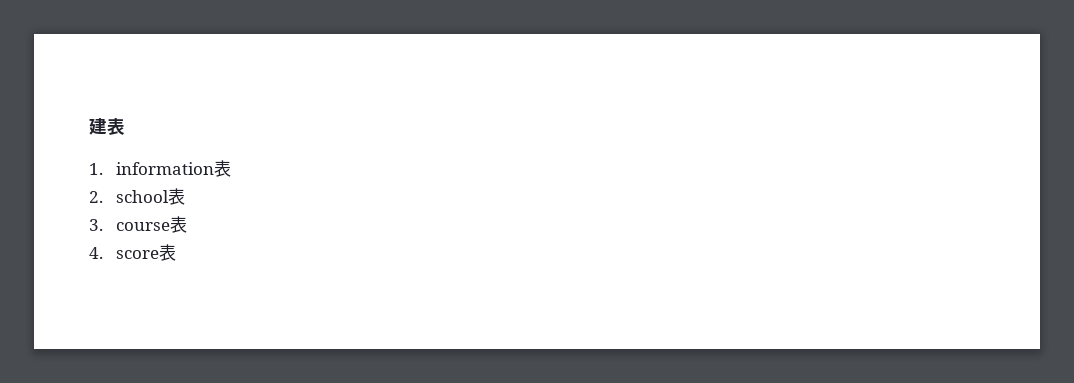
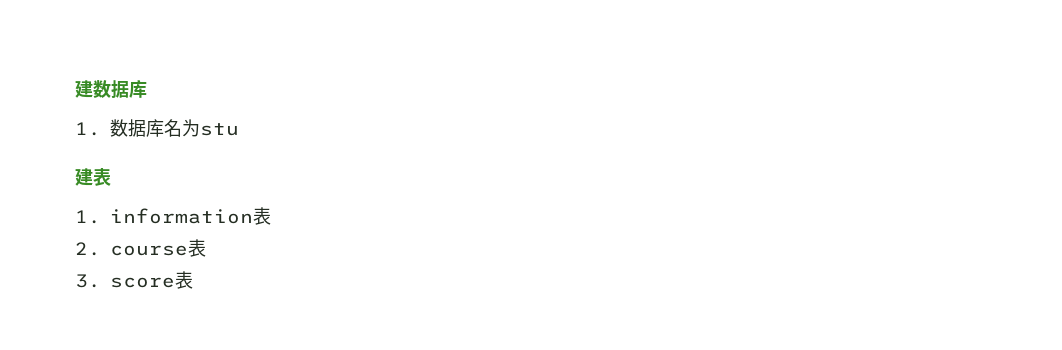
+ 建数据库
+ 1.数据库名为stu
- 2. school表
- 3. course表
+ 2. course表
- 4. score表
+ 3. score表

